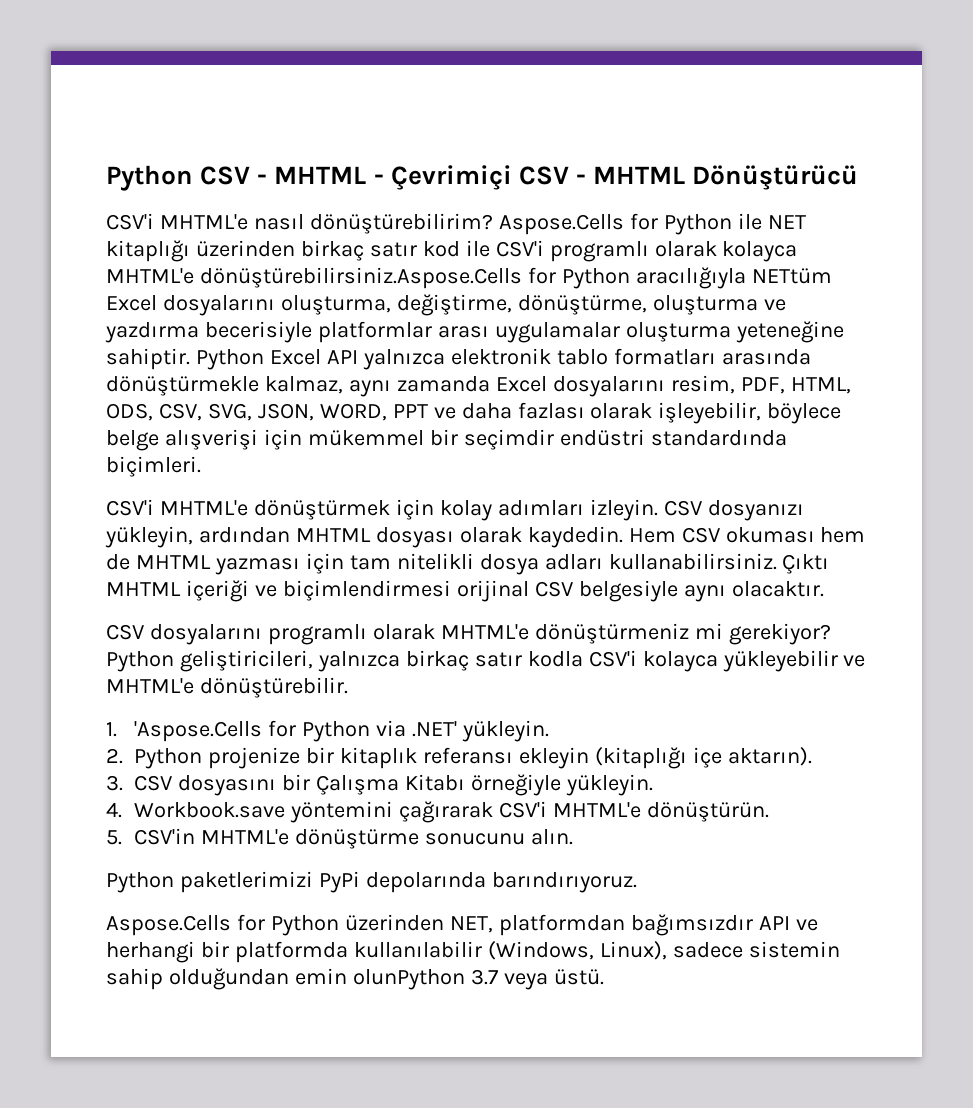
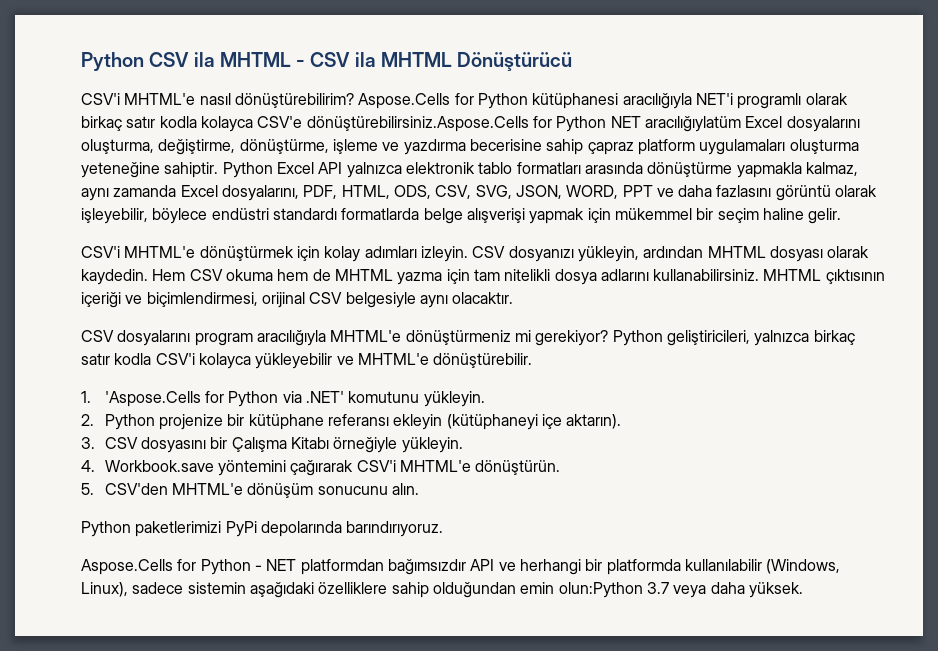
- Python CSV - MHTML - Çevrimiçi CSV - MHTML Dönüştürücü
+ Python CSV ila MHTML - CSV ila MHTML Dönüştürücü
- Aspose.Cells for Python ile NET kitaplığı üzerinden birkaç satır kod ile CSV'i programlı olarak kolayca MHTML'e dönüştürebilirsiniz.Aspose.Cells for Python aracılığıyla NETtüm Excel dosyalarını oluşturma, değiştirme, dönüştürme, oluşturma ve yazdırma becerisiyle platformlar arası uygulamalar oluşturma yeteneğine sahiptir.
+ Aspose.Cells for Python kütüphanesi aracılığıyla NET'i programlı olarak birkaç satır kodla kolayca CSV'e dönüştürebilirsiniz.Aspose.Cells for Python NET aracılığıylatüm Excel dosyalarını oluşturma, değiştirme, dönüştürme, işleme ve yazdırma becerisine sahip çapraz platform uygulamaları oluşturma yeteneğine sahiptir.
- Python Excel API yalnızca elektronik tablo formatları arasında dönüştürmekle kalmaz, aynı zamanda Excel dosyalarını resim, PDF, HTML, ODS, CSV, SVG, JSON, WORD, PPT ve daha fazlası olarak işleyebilir, böylece belge alışverişi için mükemmel bir seçimdir endüstri standardında biçimleri.
+ Python Excel API yalnızca elektronik tablo formatları arasında dönüştürme yapmakla kalmaz, aynı zamanda Excel dosyalarını, PDF, HTML, ODS, CSV, SVG, JSON, WORD, PPT ve daha fazlasını görüntü olarak işleyebilir, böylece endüstri standardı formatlarda belge alışverişi yapmak için mükemmel bir seçim haline gelir.
- Hem CSV okuması hem de MHTML yazması için tam nitelikli dosya adları kullanabilirsiniz. Çıktı MHTML içeriği ve biçimlendirmesi orijinal CSV belgesiyle aynı olacaktır.
+ Hem CSV okuma hem de MHTML yazma için tam nitelikli dosya adlarını kullanabilirsiniz. MHTML çıktısının içeriği ve biçimlendirmesi, orijinal CSV belgesiyle aynı olacaktır.
- CSV dosyalarını programlı olarak MHTML'e dönüştürmeniz mi gerekiyor?
+ CSV dosyalarını program aracılığıyla MHTML'e dönüştürmeniz mi gerekiyor?
- 1. 'Aspose.Cells for Python via .NET' yükleyin.
+ 1. 'Aspose.Cells for Python via .NET' komutunu yükleyin.
- 2. Python projenize bir kitaplık referansı ekleyin (kitaplığı içe aktarın).
+ 2. Python projenize bir kütüphane referansı ekleyin (kütüphaneyi içe aktarın).
- 5. CSV'in MHTML'e dönüştürme sonucunu alın.
+ 5. CSV'den MHTML'e dönüşüm sonucunu alın.
- Aspose.Cells for Python üzerinden NET, platformdan bağımsızdır API ve herhangi bir platformda kullanılabilir (Windows, Linux), sadece sistemin sahip olduğundan emin olunPython 3.7 veya üstü.
+ Aspose.Cells for Python - NET platformdan bağımsızdır API ve herhangi bir platformda kullanılabilir (Windows, Linux), sadece sistemin aşağıdaki özelliklere sahip olduğundan emin olun:Python 3.7 veya daha yüksek.

